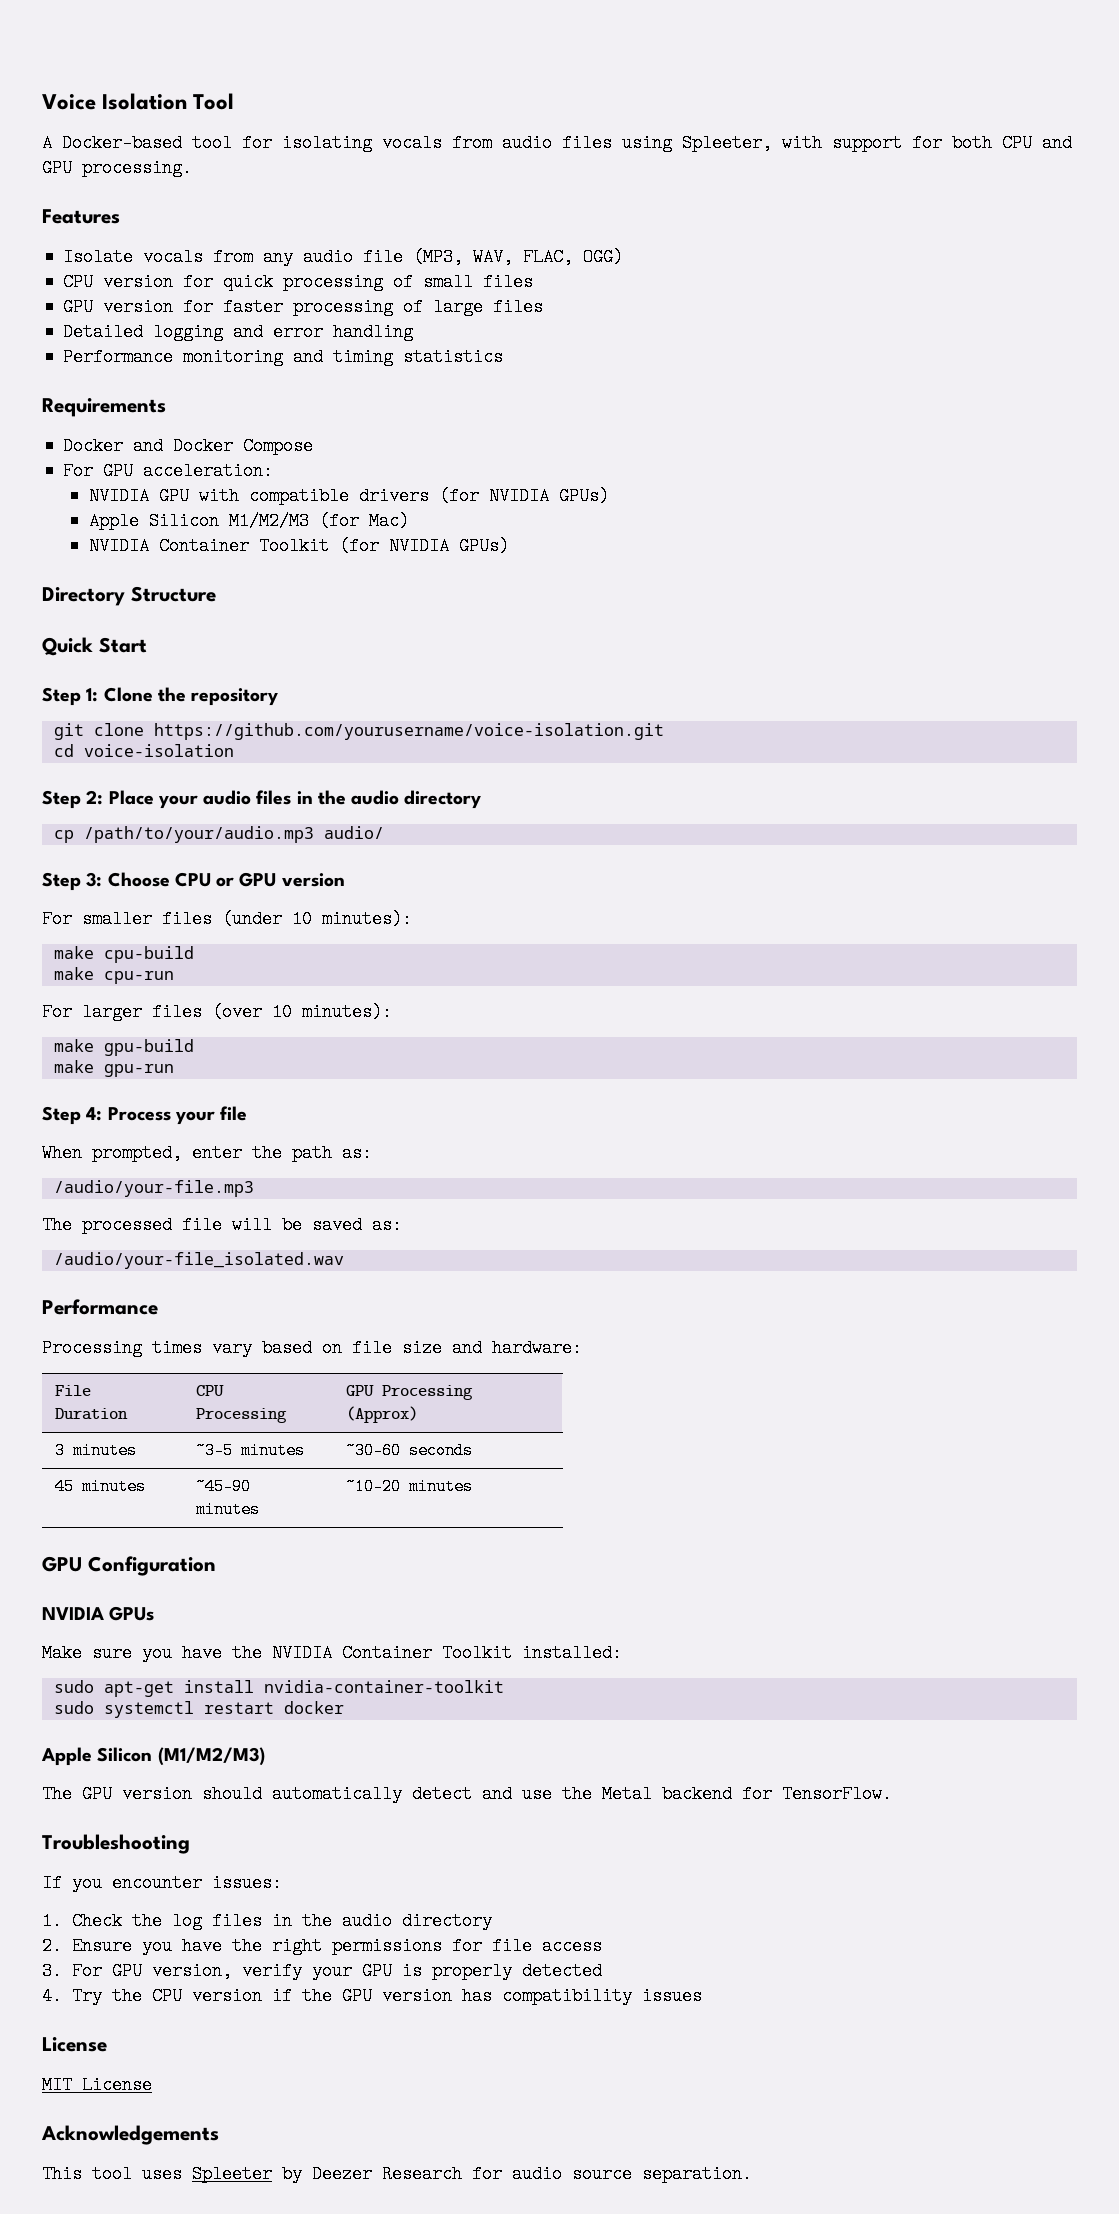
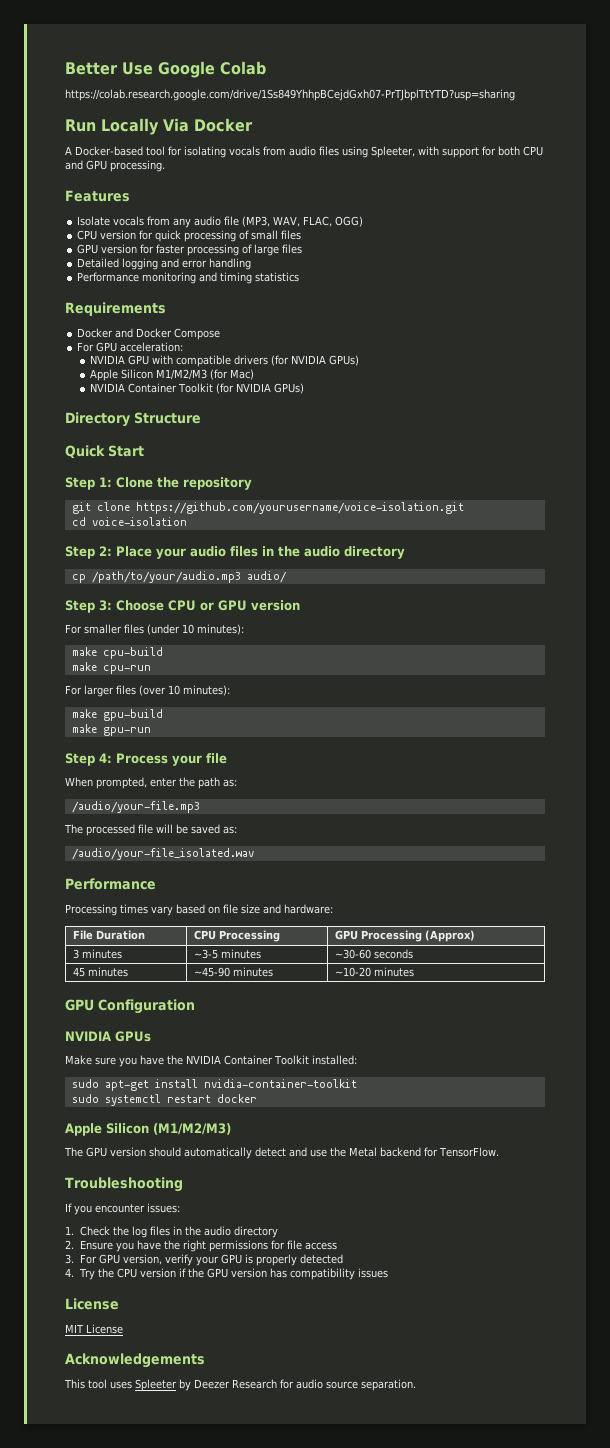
- Voice Isolation Tool
+ Better Use Google Colab
+ https://colab.research.google.com/drive/1Ss849YhhpBCejdGxh07-PrTJbplTtYTD?usp=sharing
+ Run Locally Via Docker

